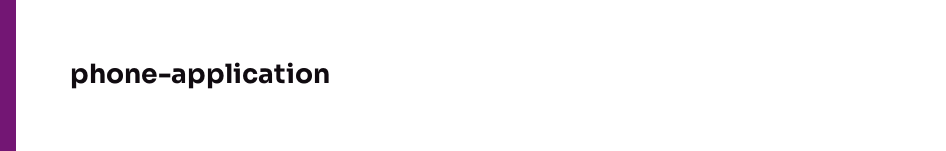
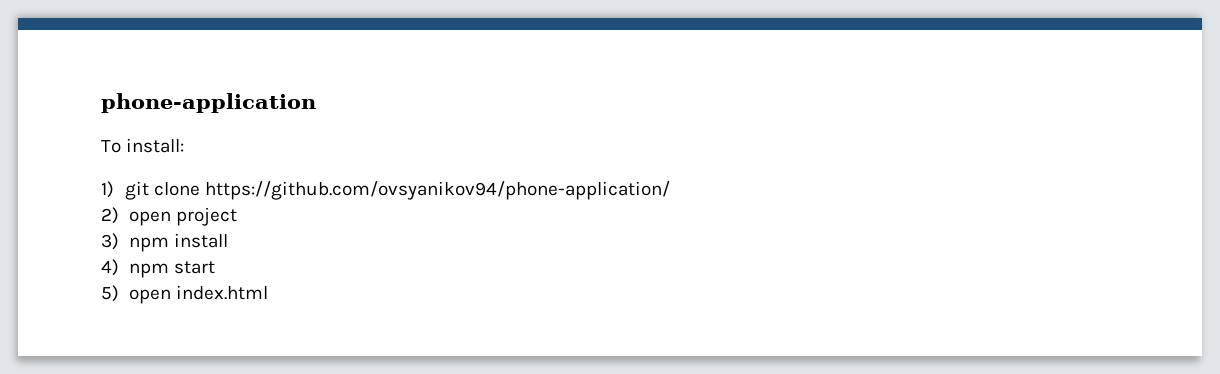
+ To install:
+ 1) git clone https://github.com/ovsyanikov94/phone-application/
+ 2) open project
+ 3) npm install
+ 4) npm start
+ 5) open index.html

